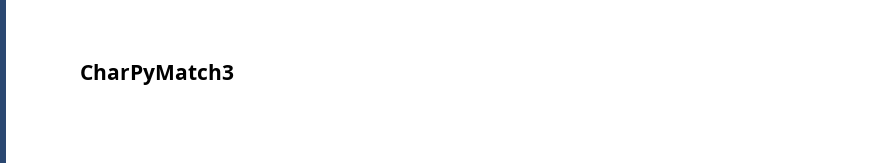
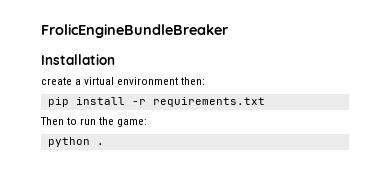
- CharPyMatch3
+ FrolicEngineBundleBreaker
+ Installation
+ create a virtual environment then:
+ pip install -r requirements.txt
+ Then to run the game:
+ python .

